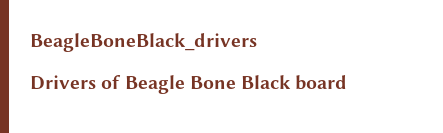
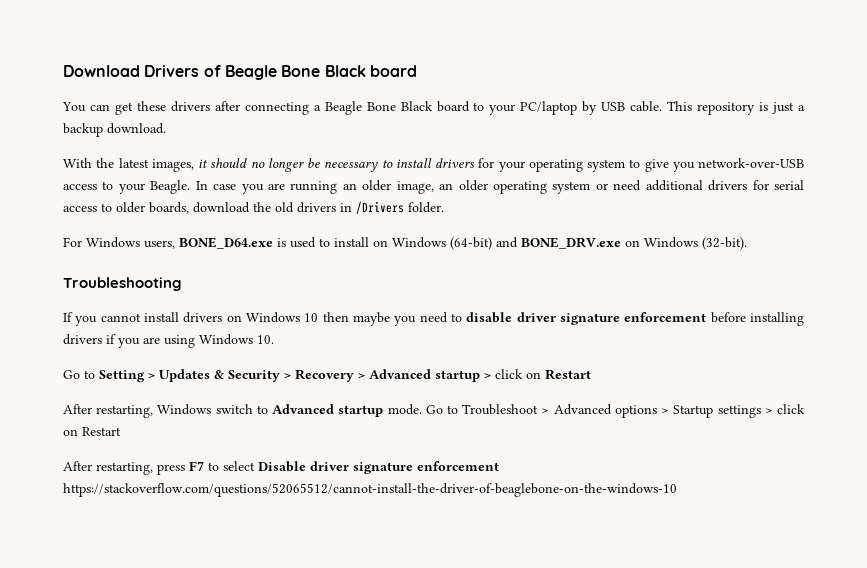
- BeagleBoneBlack_drivers
- Drivers of Beagle Bone Black board
+ Download Drivers of Beagle Bone Black board
+ You can get these drivers after connecting a Beagle Bone Black board to your PC/laptop by USB cable. This repository is just a backup download.
+ With the latest images, it should no longer be necessary to install drivers for your operating system to give you network-over-USB access to your Beagle. In case you are running an older image, an older operating system or need additional drivers for serial access to older boards, download the old drivers in /Drivers folder.
+ For Windows users, BONE_D64.exe is used to install on Windows (64-bit) and BONE_DRV.exe on Windows (32-bit).
+ Troubleshooting
+ If you cannot install drivers on Windows 10 then maybe you need to disable driver signature enforcement before installing drivers if you are using Windows 10.
+ Go to Setting > Updates & Security > Recovery > Advanced startup > click on Restart
+ After restarting, Windows switch to Advanced startup mode. Go to Troubleshoot > Advanced options > Startup settings > click on Restart
+ After restarting, press F7 to select Disable driver signature enforcement https://stackoverflow.com/questions/52065512/cannot-install-the-driver-of-beaglebone-on-the-windows-10

